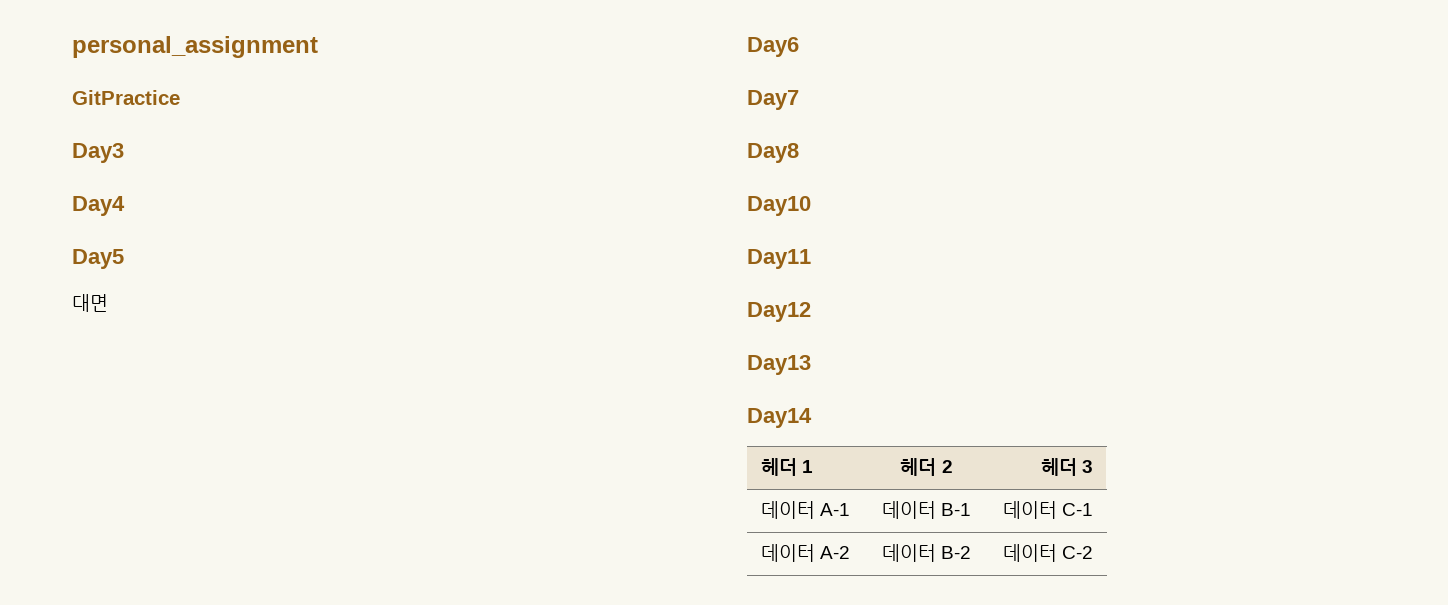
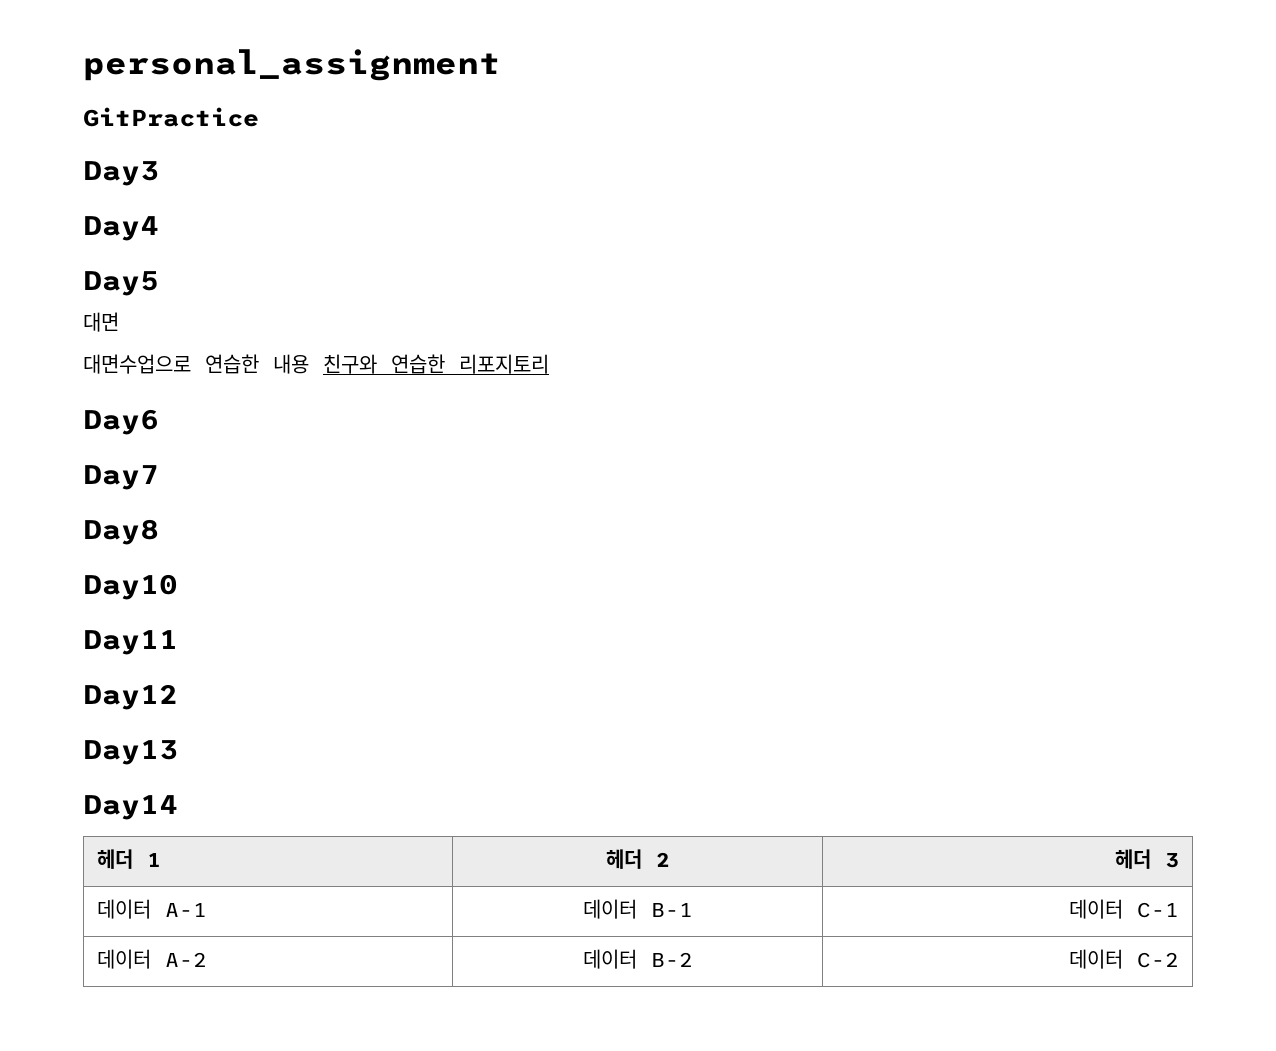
+ 대면수업으로 연습한 내용 친구와 연습한 리포지토리

